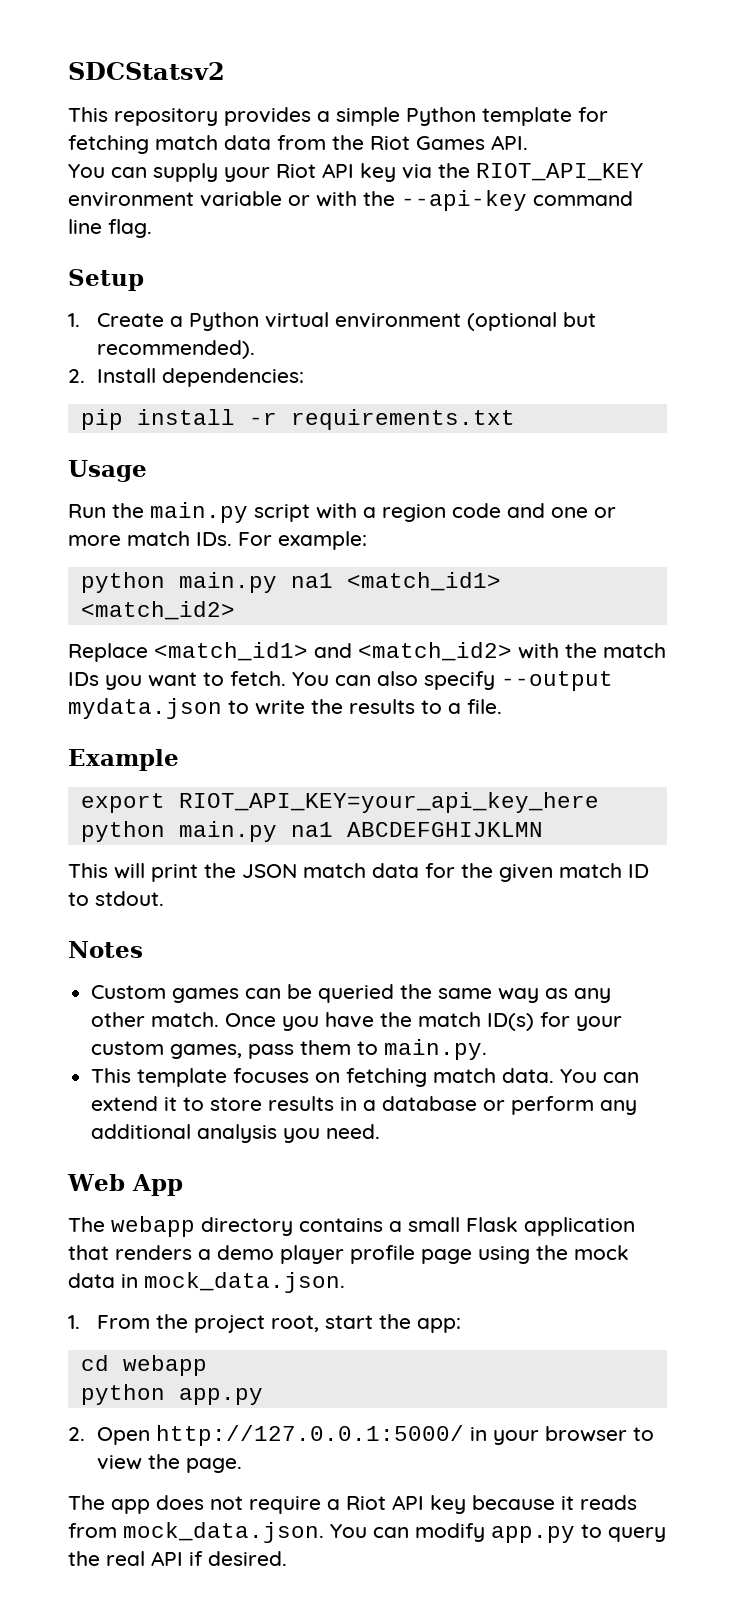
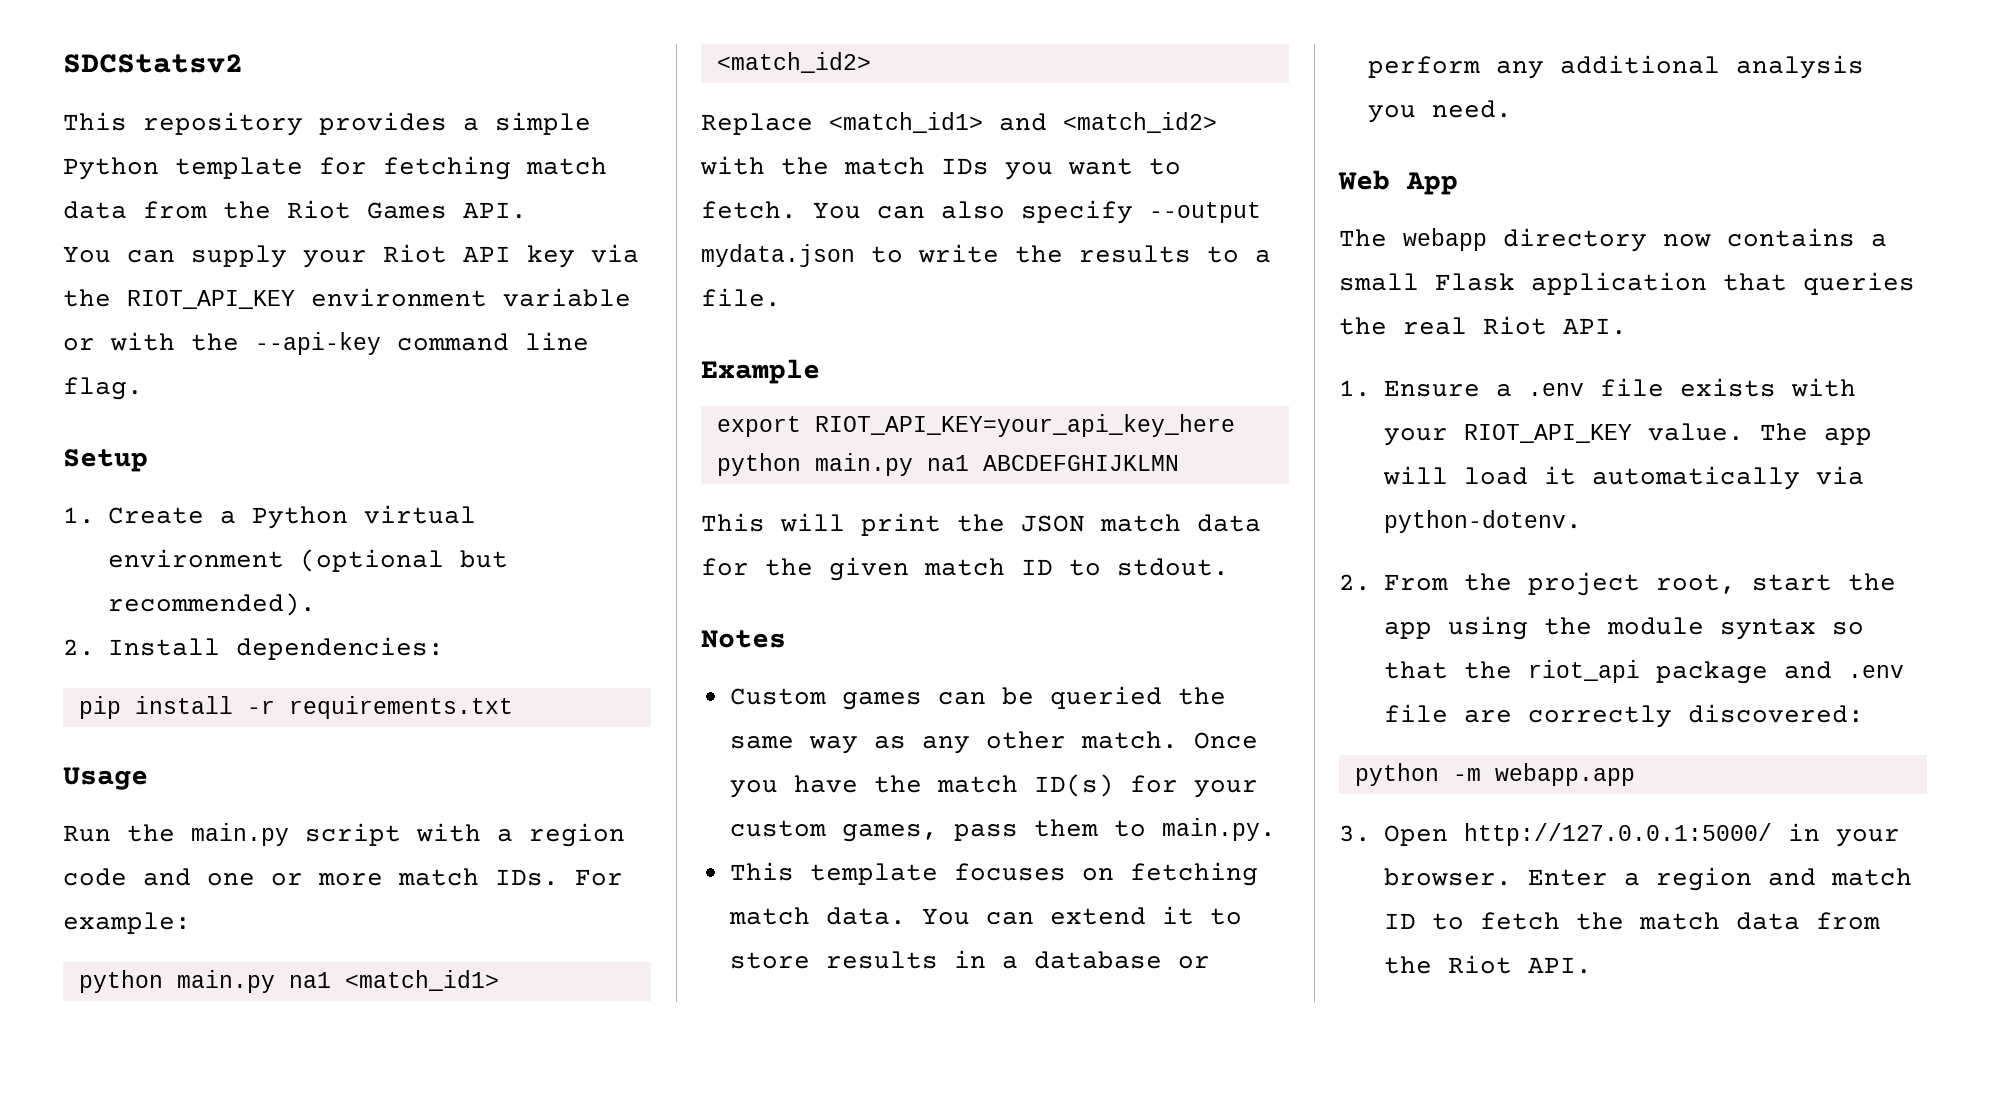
- The webapp directory contains a small Flask application that renders a demo player profile page using the mock data in mock_data.json.
- 1. From the project root, start the app:
- cd webapp
- python app.py
- 2. Open http://127.0.0.1:5000/ in your browser to view the page.
- The app does not require a Riot API key because it reads from mock_data.json. You can modify app.py to query the real API if desired.
+ The webapp directory now contains a small Flask application that queries the real Riot API.
+ 1. Ensure a .env file exists with your RIOT_API_KEY value. The app will load it automatically via python-dotenv.
+ 2. From the project root, start the app using the module syntax so that the riot_api package and .env file are correctly discovered:
+ python -m webapp.app
+ 3. Open http://127.0.0.1:5000/ in your browser. Enter a region and match ID to fetch the match data from the Riot API.

